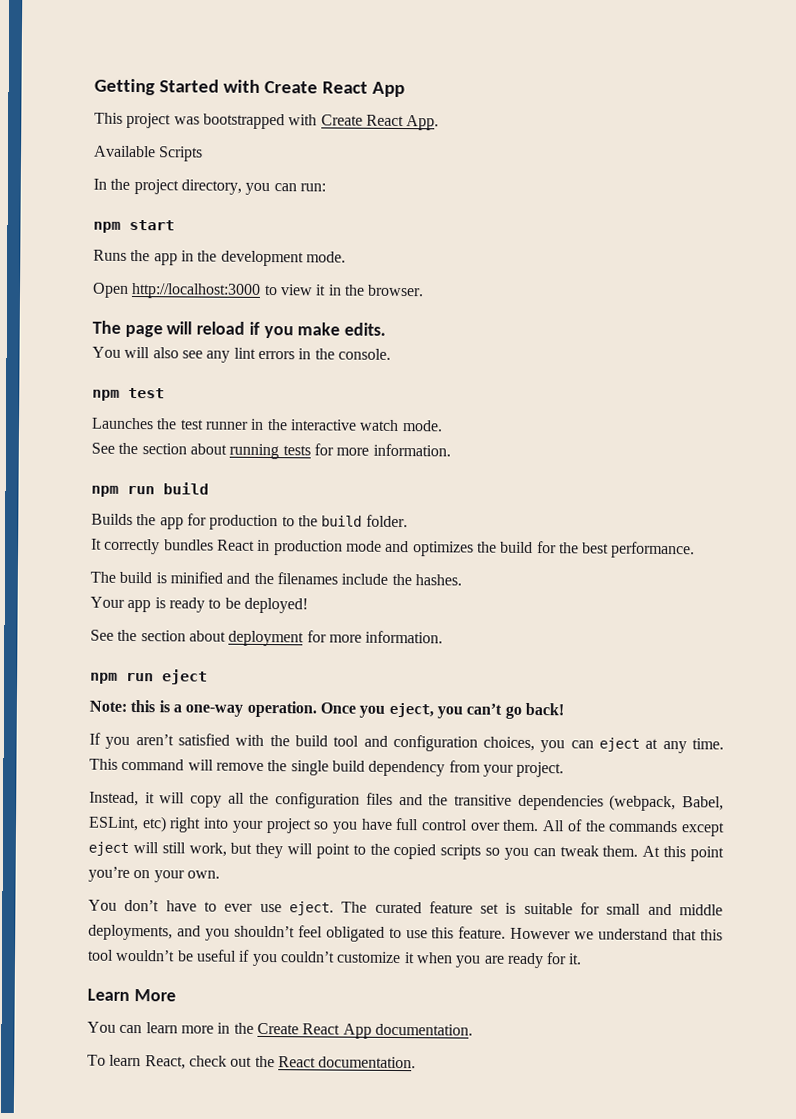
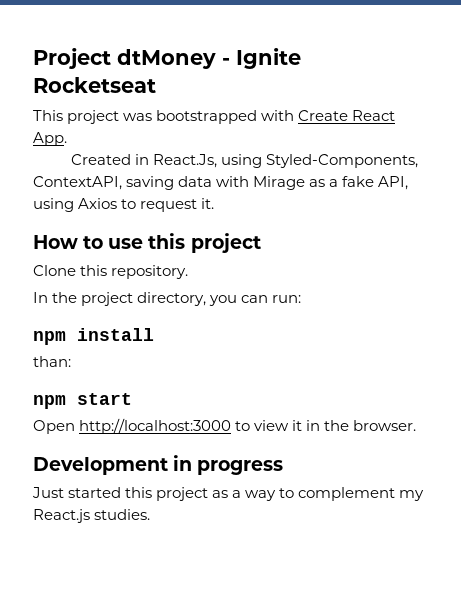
- Getting Started with Create React App
+ Project dtMoney - Ignite Rocketseat
- Available Scripts
+ Created in React.Js, using Styled-Components, ContextAPI, saving data with Mirage as a fake API, using Axios to request it.
+ How to use this project
+ Clone this repository.
+ npm install
+ than:
- Runs the app in the development mode.
- The page will reload if you make edits.
- You will also see any lint errors in the console.
- npm test
- Launches the test runner in the interactive watch mode.
- See the section about running tests for more information.
- npm run build
- Builds the app for production to the build folder.
- It correctly bundles React in production mode and optimizes the build for the best performance.
- The build is minified and the filenames include the hashes.
- Your app is ready to be deployed!
- See the section about deployment for more information.
- npm run eject
- Note: this is a one-way operation. Once you eject, you can’t go back!
- If you aren’t satisfied with the build tool and configuration choices, you can eject at any time. This command will remove the single build dependency from your project.
- Instead, it will copy all the configuration files and the transitive dependencies (webpack, Babel, ESLint, etc) right into your project so you have full control over them. All of the commands except eject will still work, but they will point to the copied scripts so you can tweak them. At this point you’re on your own.
- You don’t have to ever use eject. The curated feature set is suitable for small and middle deployments, and you shouldn’t feel obligated to use this feature. However we understand that this tool wouldn’t be useful if you couldn’t customize it when you are ready for it.
- Learn More
- You can learn more in the Create React App documentation.
- To learn React, check out the React documentation.
+ Development in progress
+ Just started this project as a way to complement my React.js studies.

